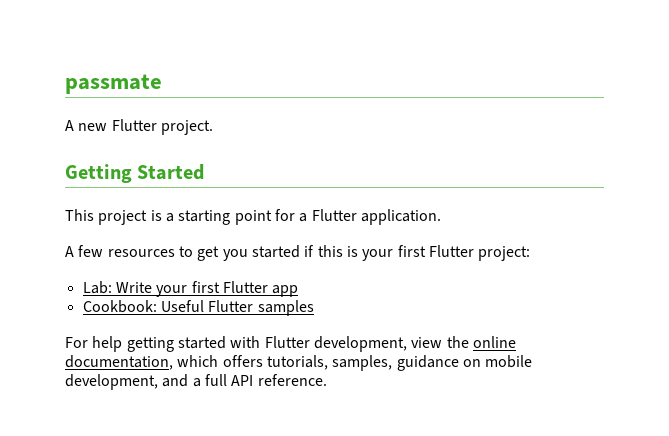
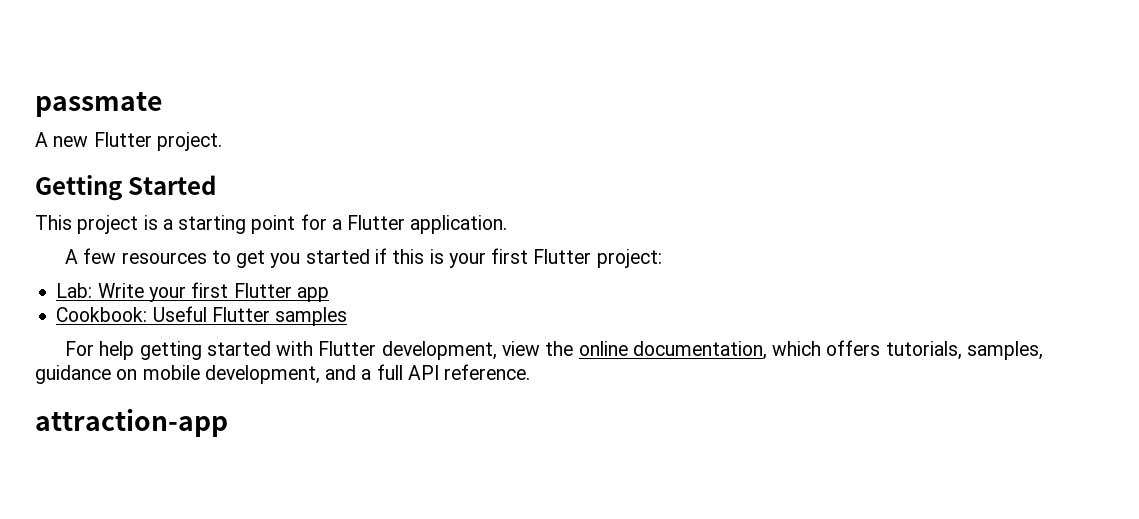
+ attraction-app

